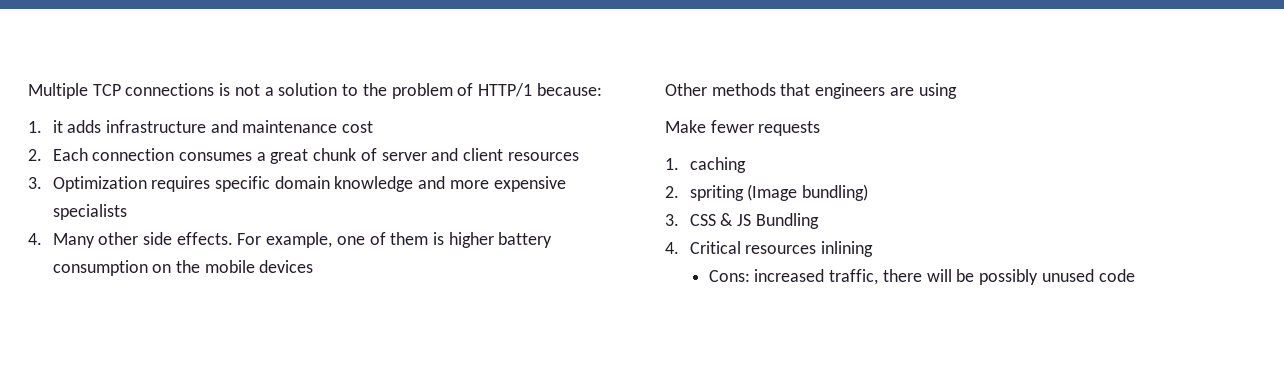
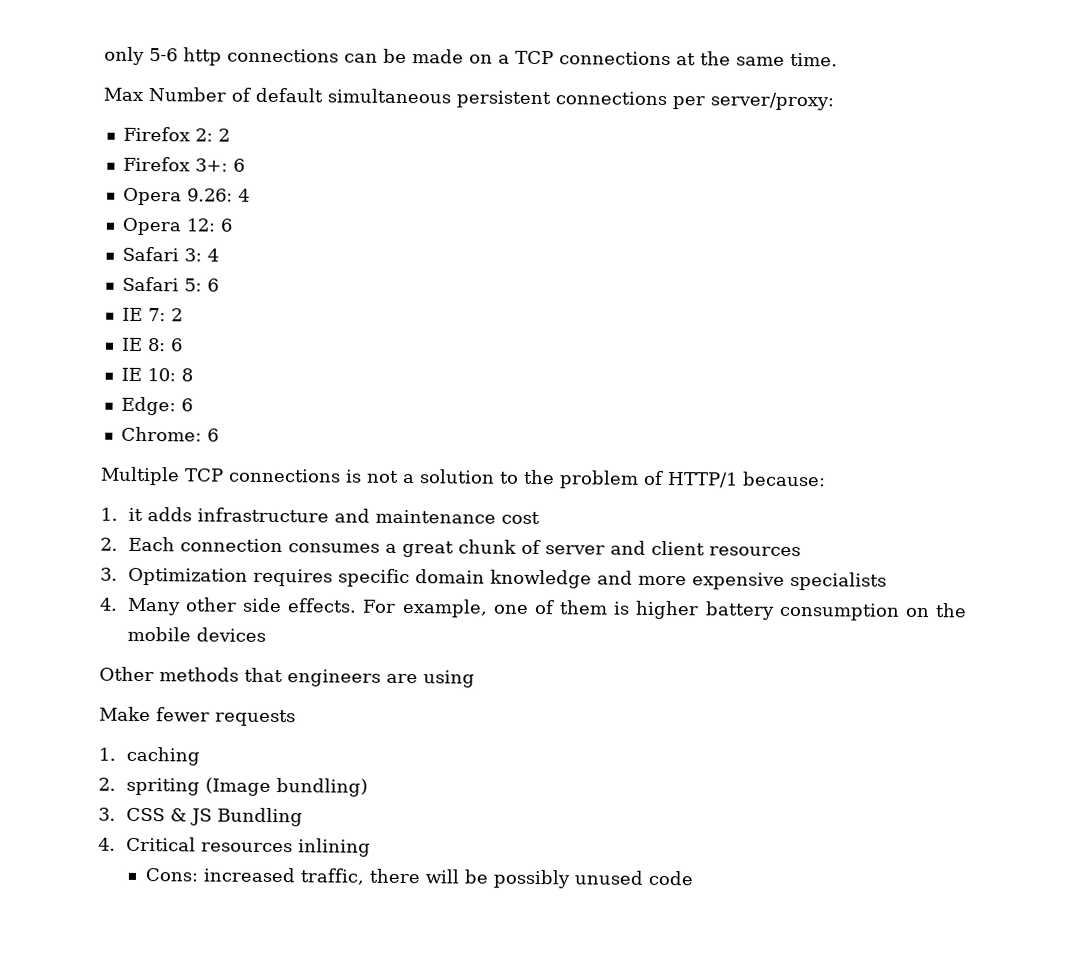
+ only 5-6 http connections can be made on a TCP connections at the same time.
+ Max Number of default simultaneous persistent connections per server/proxy:
+ Firefox 2: 2
+ Firefox 3+: 6
+ Opera 9.26: 4
+ Opera 12: 6
+ Safari 3: 4
+ Safari 5: 6
+ IE 7: 2
+ IE 8: 6
+ IE 10: 8
+ Edge: 6
+ Chrome: 6

